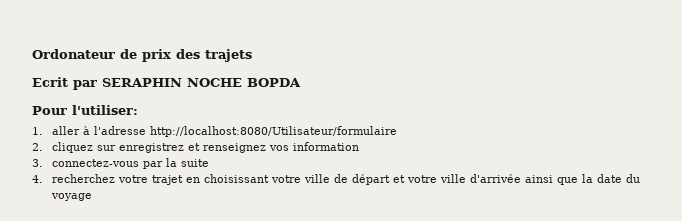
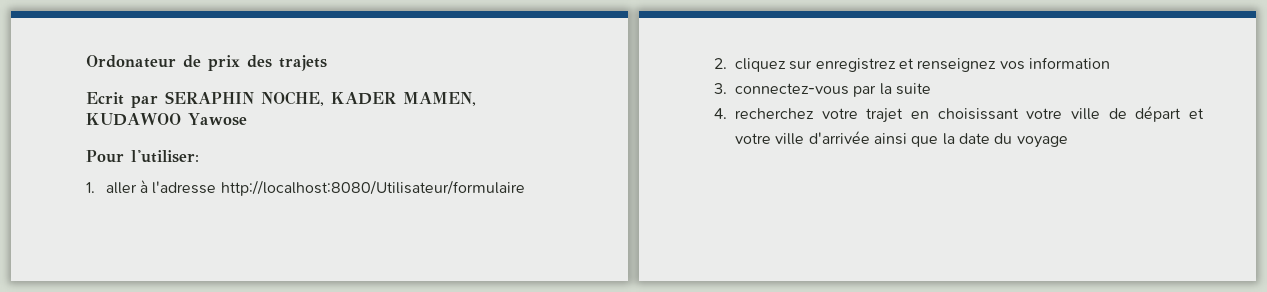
- Ecrit par SERAPHIN NOCHE BOPDA
+ Ecrit par SERAPHIN NOCHE, KADER MAMEN, KUDAWOO Yawose

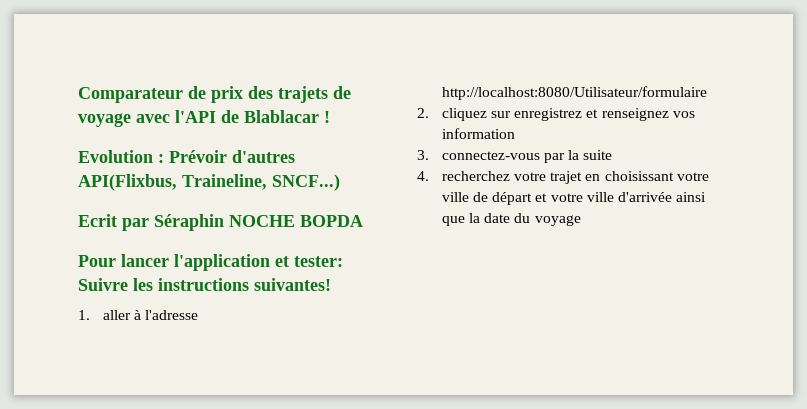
- Ordonateur de prix des trajets
- Ecrit par SERAPHIN NOCHE, KADER MAMEN, KUDAWOO Yawose
- Pour l'utiliser:
+ Comparateur de prix des trajets de voyage avec l'API de Blablacar !
+ Evolution : Prévoir d'autres API(Flixbus, Traineline, SNCF...)
+ Ecrit par Séraphin NOCHE BOPDA
+ Pour lancer l'application et tester: Suivre les instructions suivantes!

